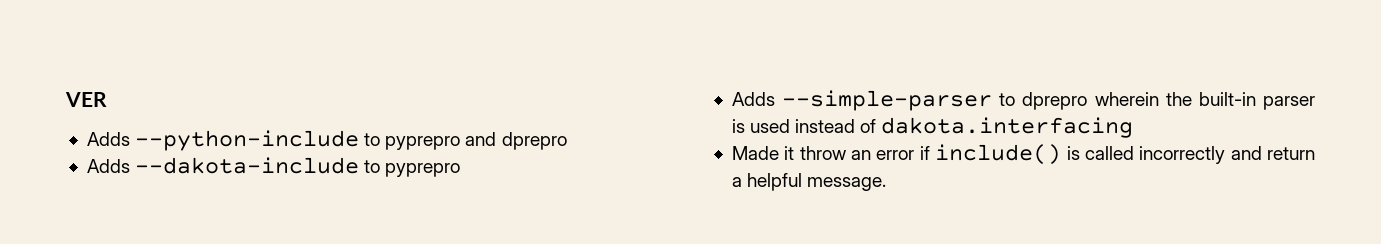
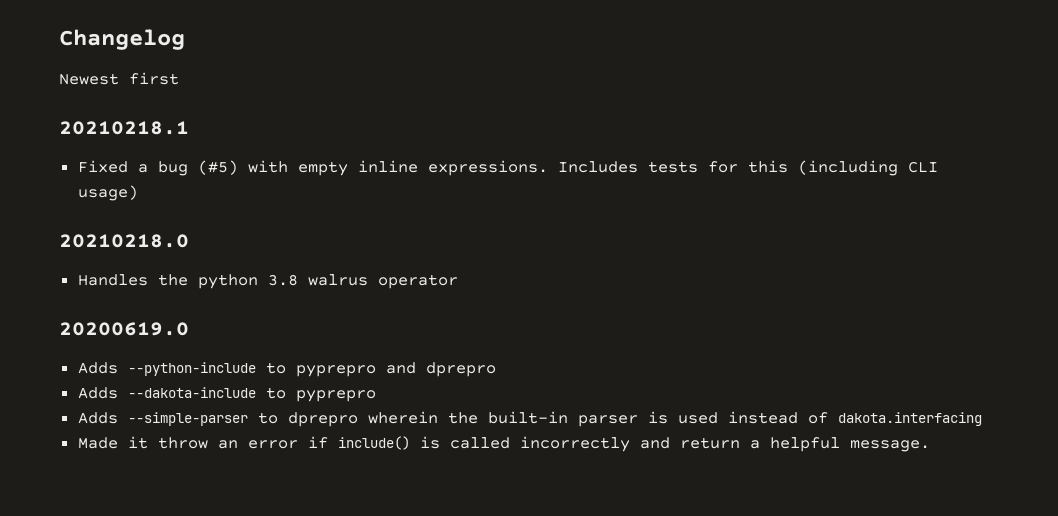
- VER
+ Changelog
+ Newest first
+ 20210218.1
+ Fixed a bug (#5) with empty inline expressions. Includes tests for this (including CLI usage)
+ 20210218.0
+ Handles the python 3.8 walrus operator
+ 20200619.0

